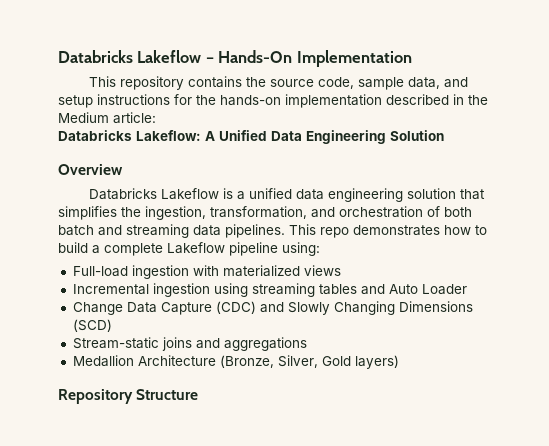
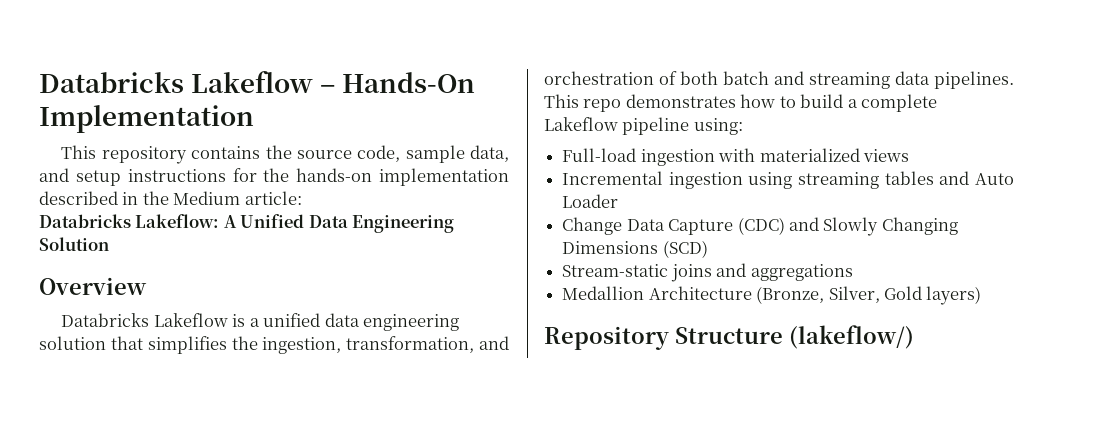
- Repository Structure
+ Repository Structure (lakeflow/)

